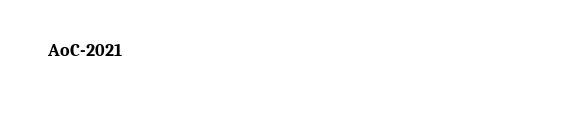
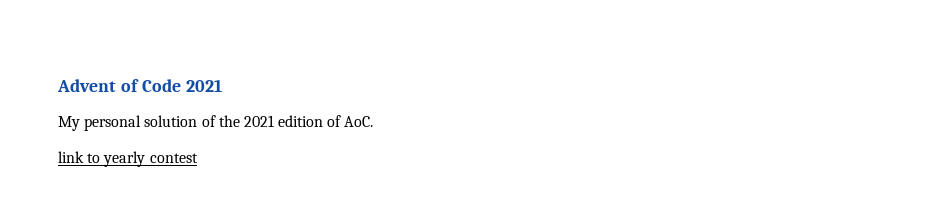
- AoC-2021
+ Advent of Code 2021
+ My personal solution of the 2021 edition of AoC.
+ link to yearly contest

